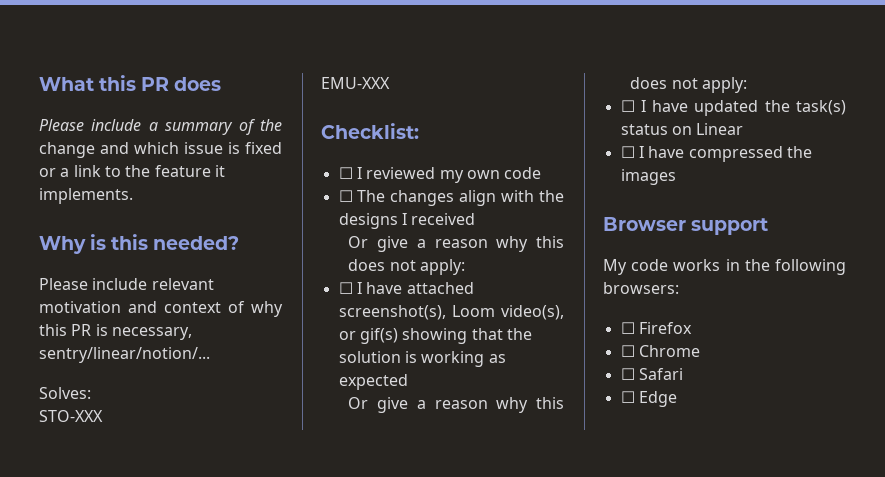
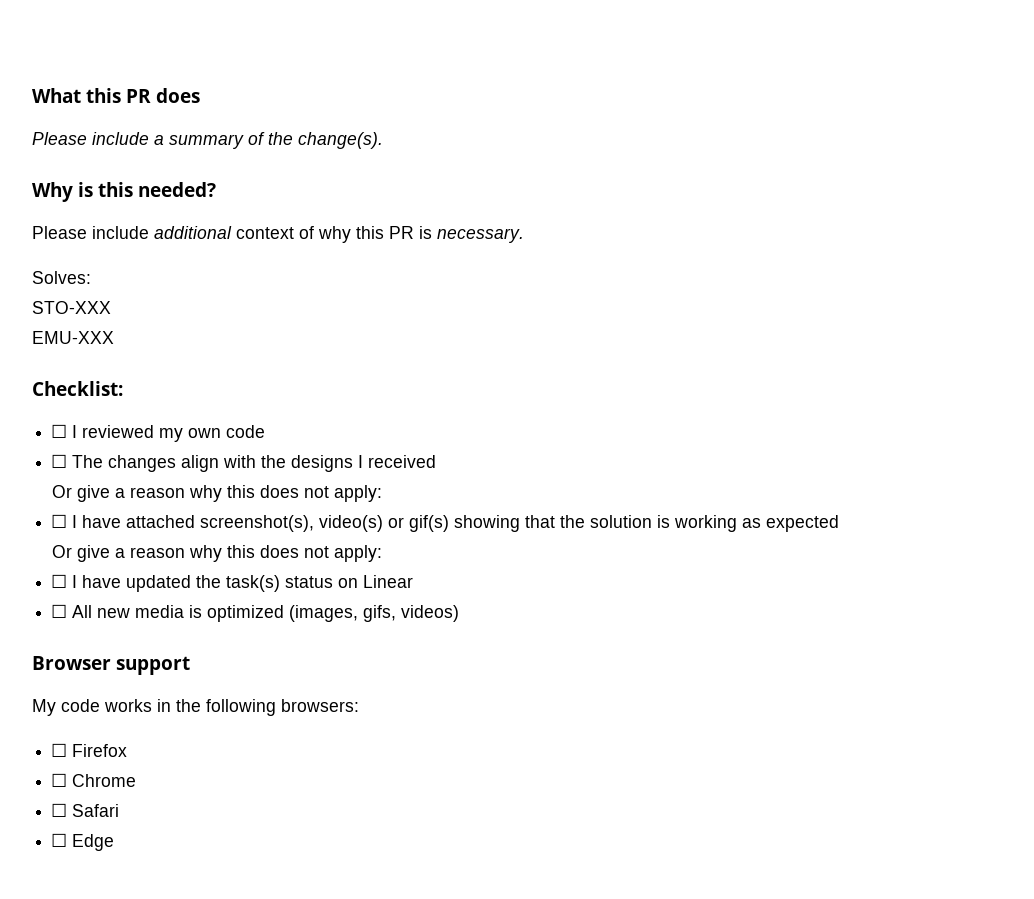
- Please include a summary of the change and which issue is fixed or a link to the feature it implements.
+ Please include a summary of the change(s).
- Please include relevant motivation and context of why this PR is necessary, sentry/linear/notion/...
+ Please include additional context of why this PR is necessary.
- ☐ I have attached screenshot(s), Loom video(s), or gif(s) showing that the solution is working as expected
+ ☐ I have attached screenshot(s), video(s) or gif(s) showing that the solution is working as expected
- ☐ I have compressed the images
+ ☐ All new media is optimized (images, gifs, videos)

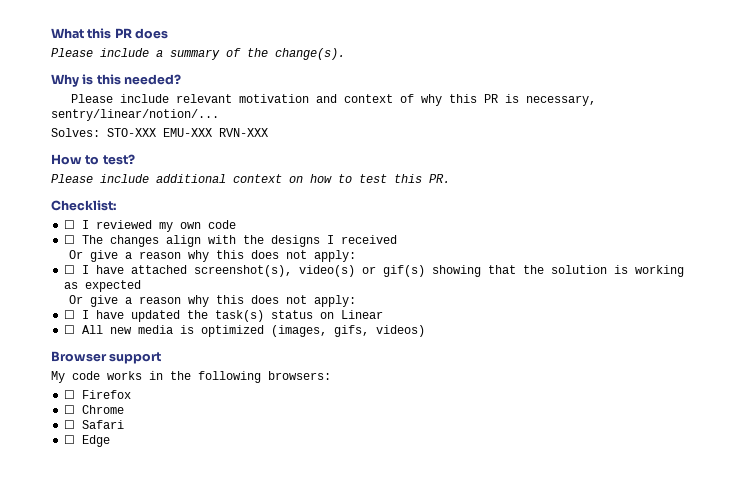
- Please include additional context of why this PR is necessary.
+ Please include relevant motivation and context of why this PR is necessary, sentry/linear/notion/...
- Solves:
- STO-XXX
- EMU-XXX
+ Solves: STO-XXX EMU-XXX RVN-XXX
+ How to test?
+ Please include additional context on how to test this PR.

